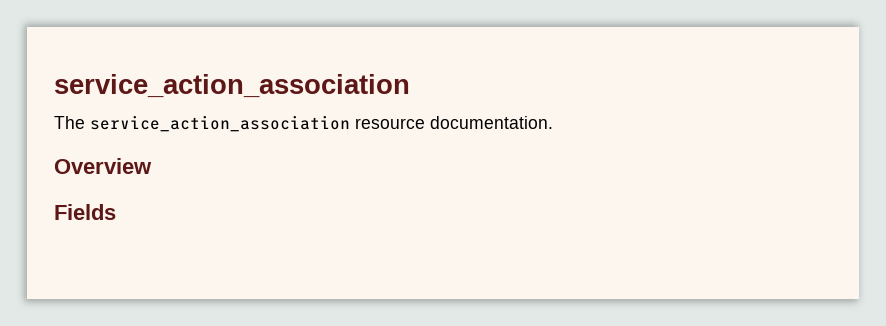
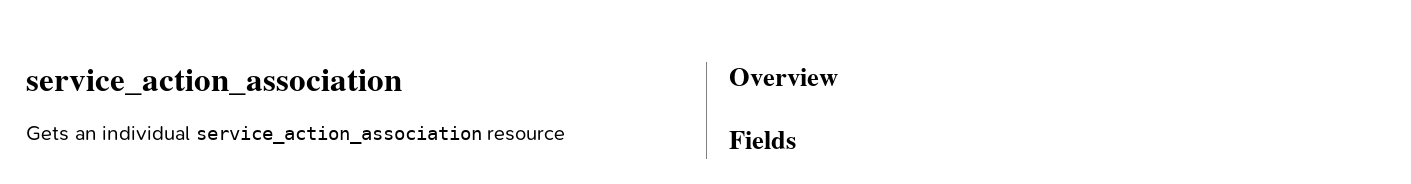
- The service_action_association resource documentation.
+ Gets an individual service_action_association resource

